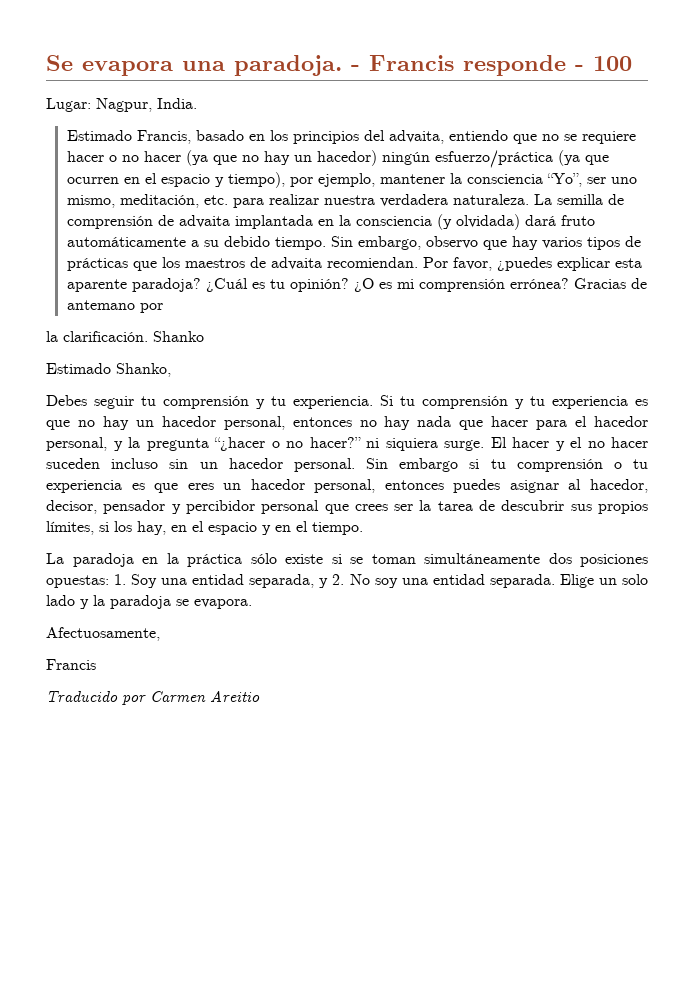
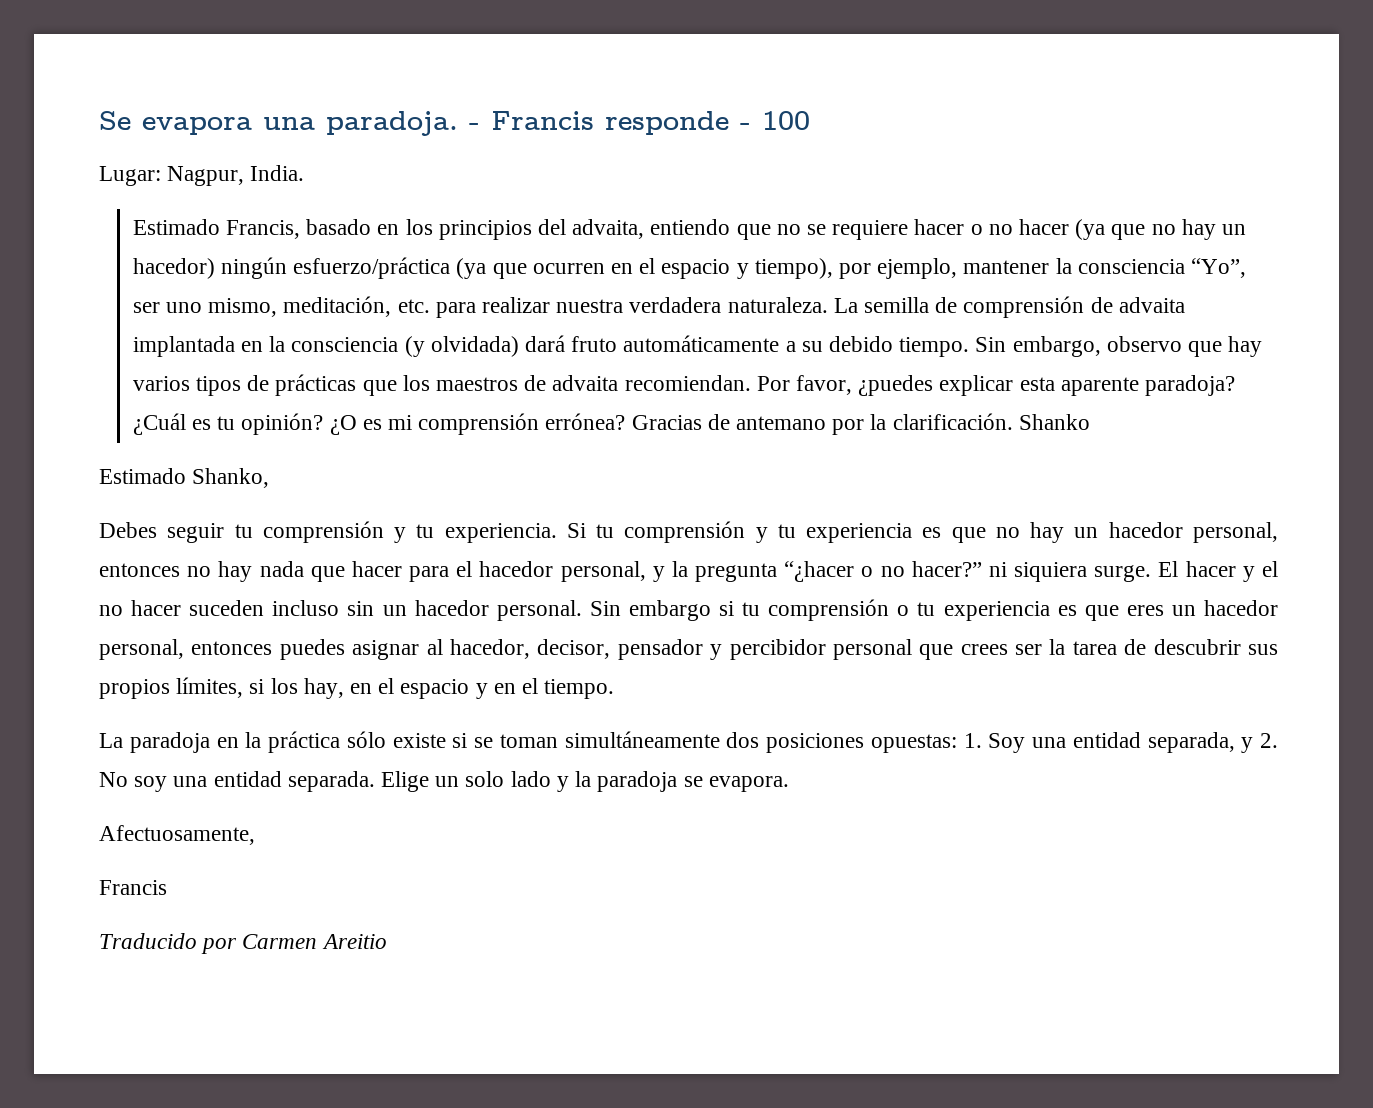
- Gracias de antemano por
- la clarificación.
+ Gracias de antemano por la clarificación.

